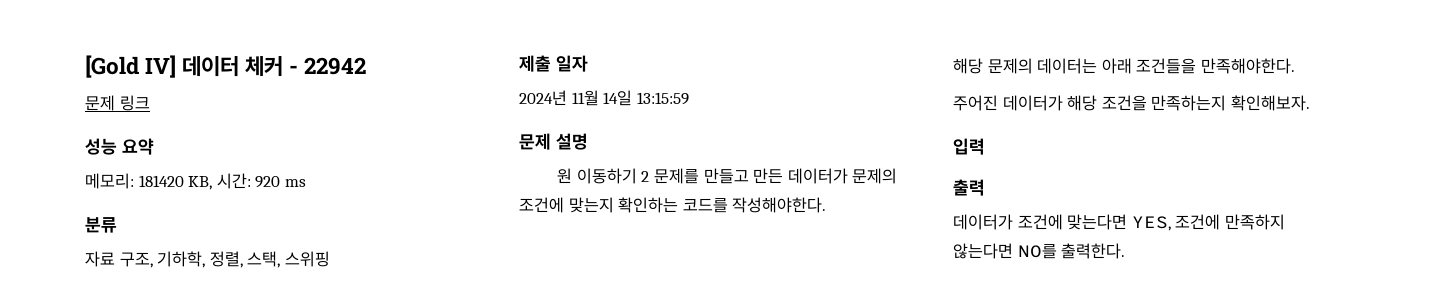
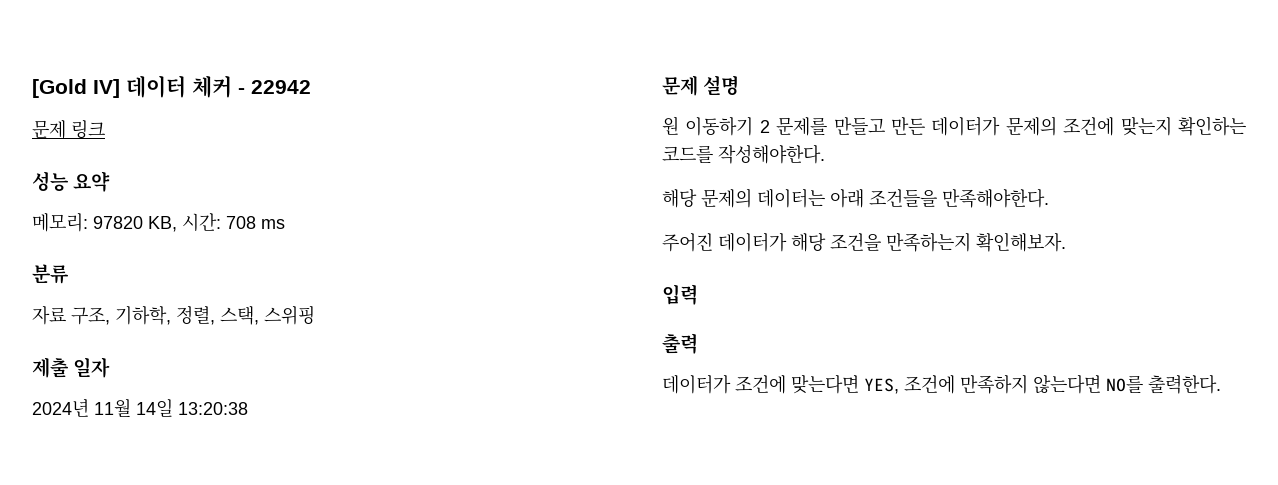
- 메모리: 181420 KB, 시간: 920 ms
+ 메모리: 97820 KB, 시간: 708 ms
- 2024년 11월 14일 13:15:59
+ 2024년 11월 14일 13:20:38

